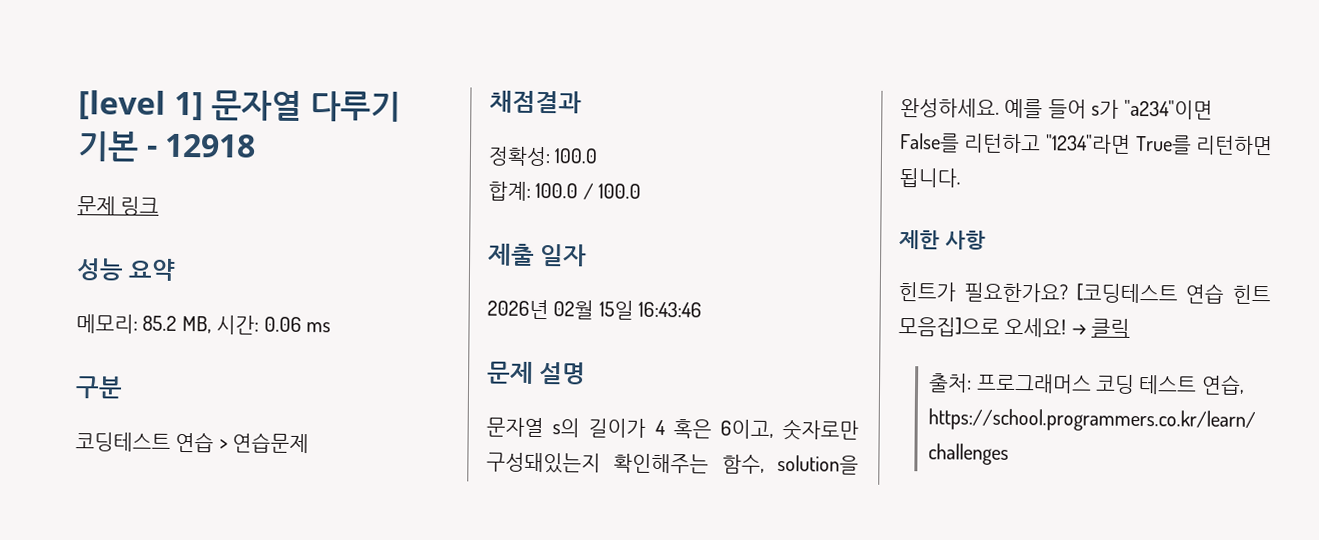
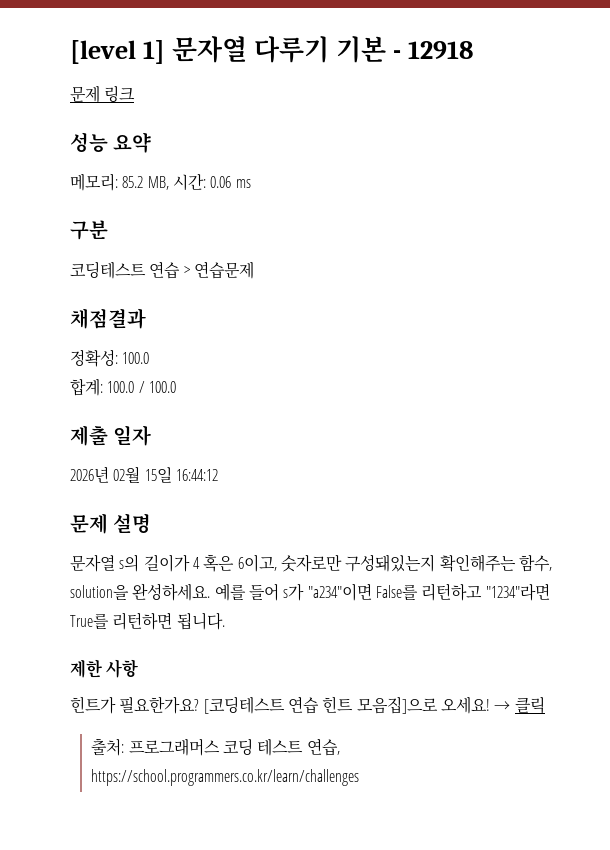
- 2026년 02월 15일 16:43:46
+ 2026년 02월 15일 16:44:12

